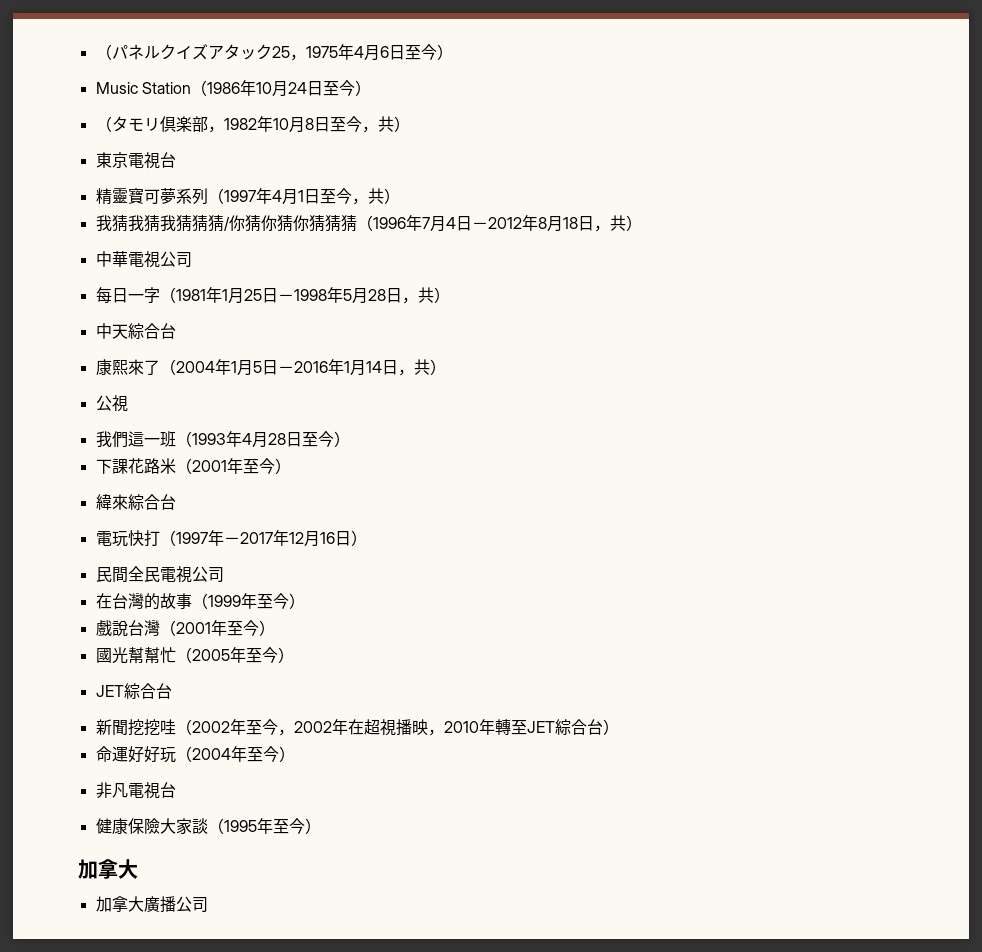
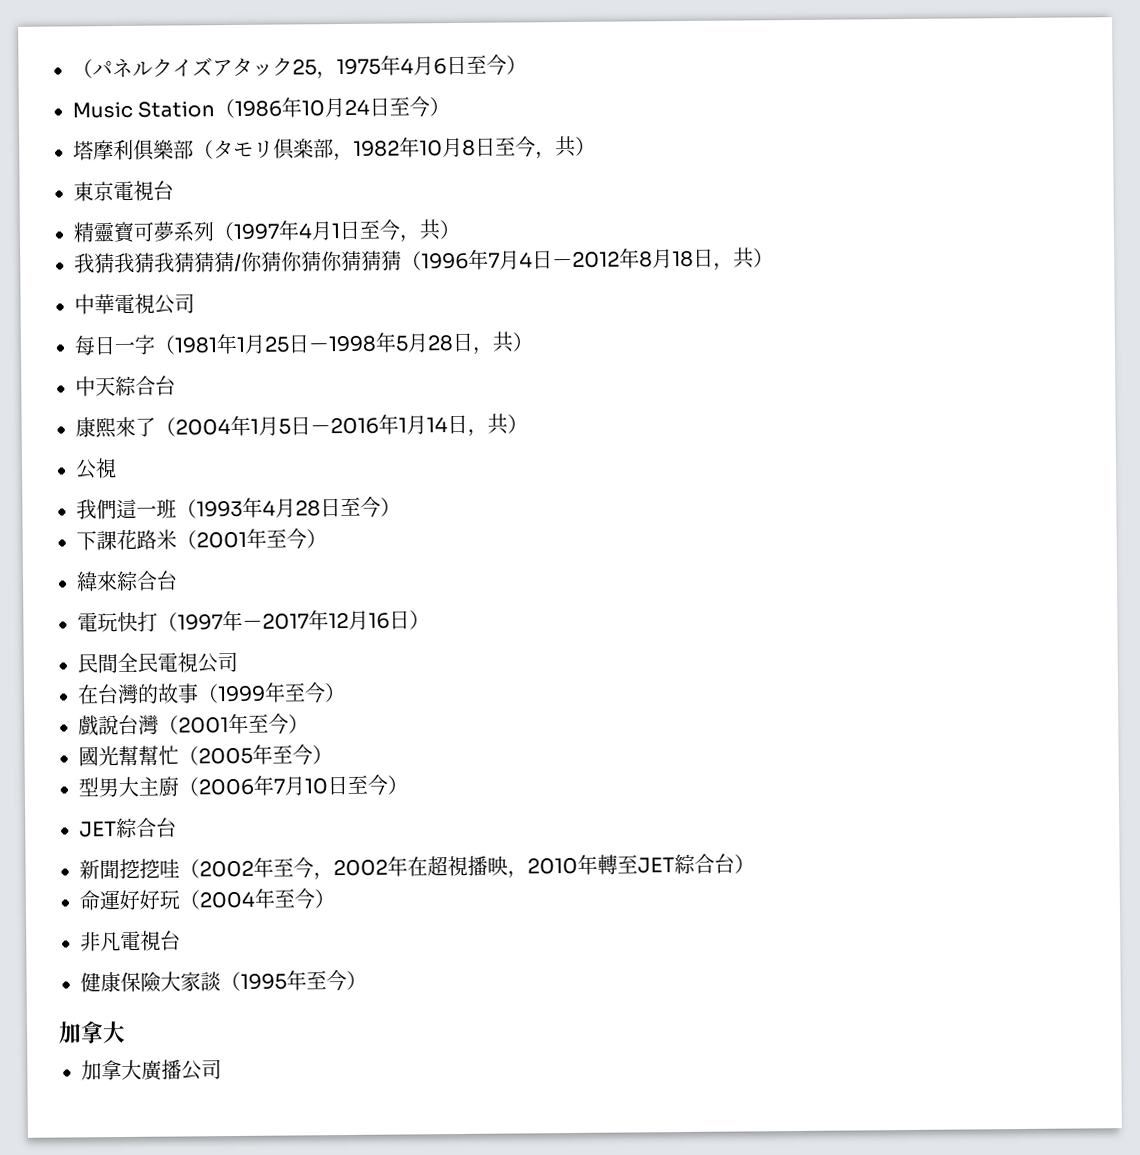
- （タモリ倶楽部，1982年10月8日至今，共）
+ 塔摩利俱樂部（タモリ倶楽部，1982年10月8日至今，共）
+ 型男大主廚（2006年7月10日至今）

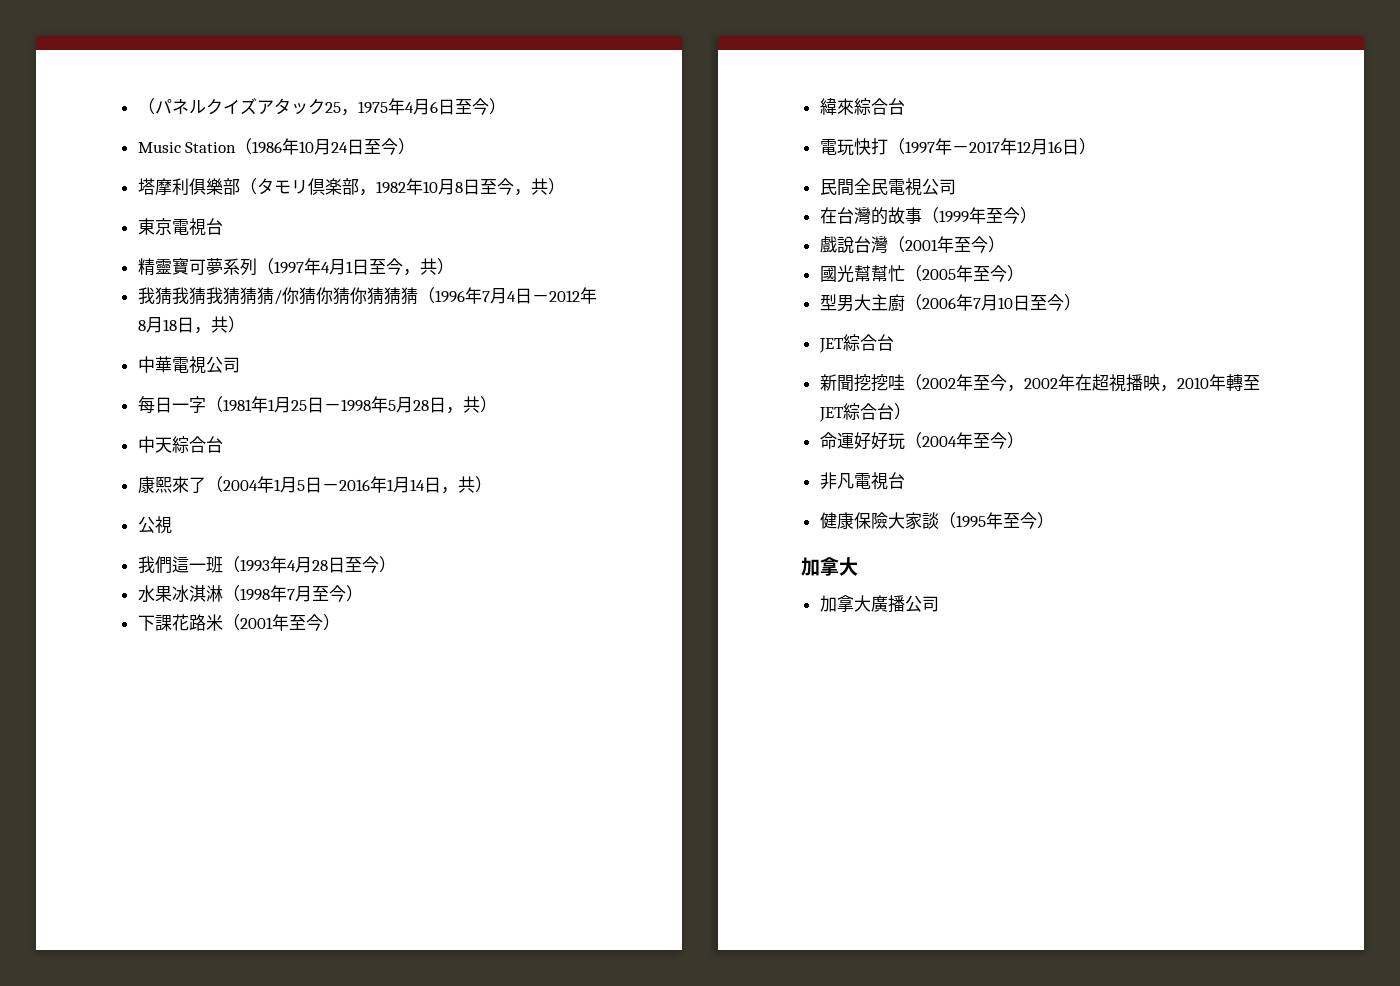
+ 水果冰淇淋（1998年7月至今）

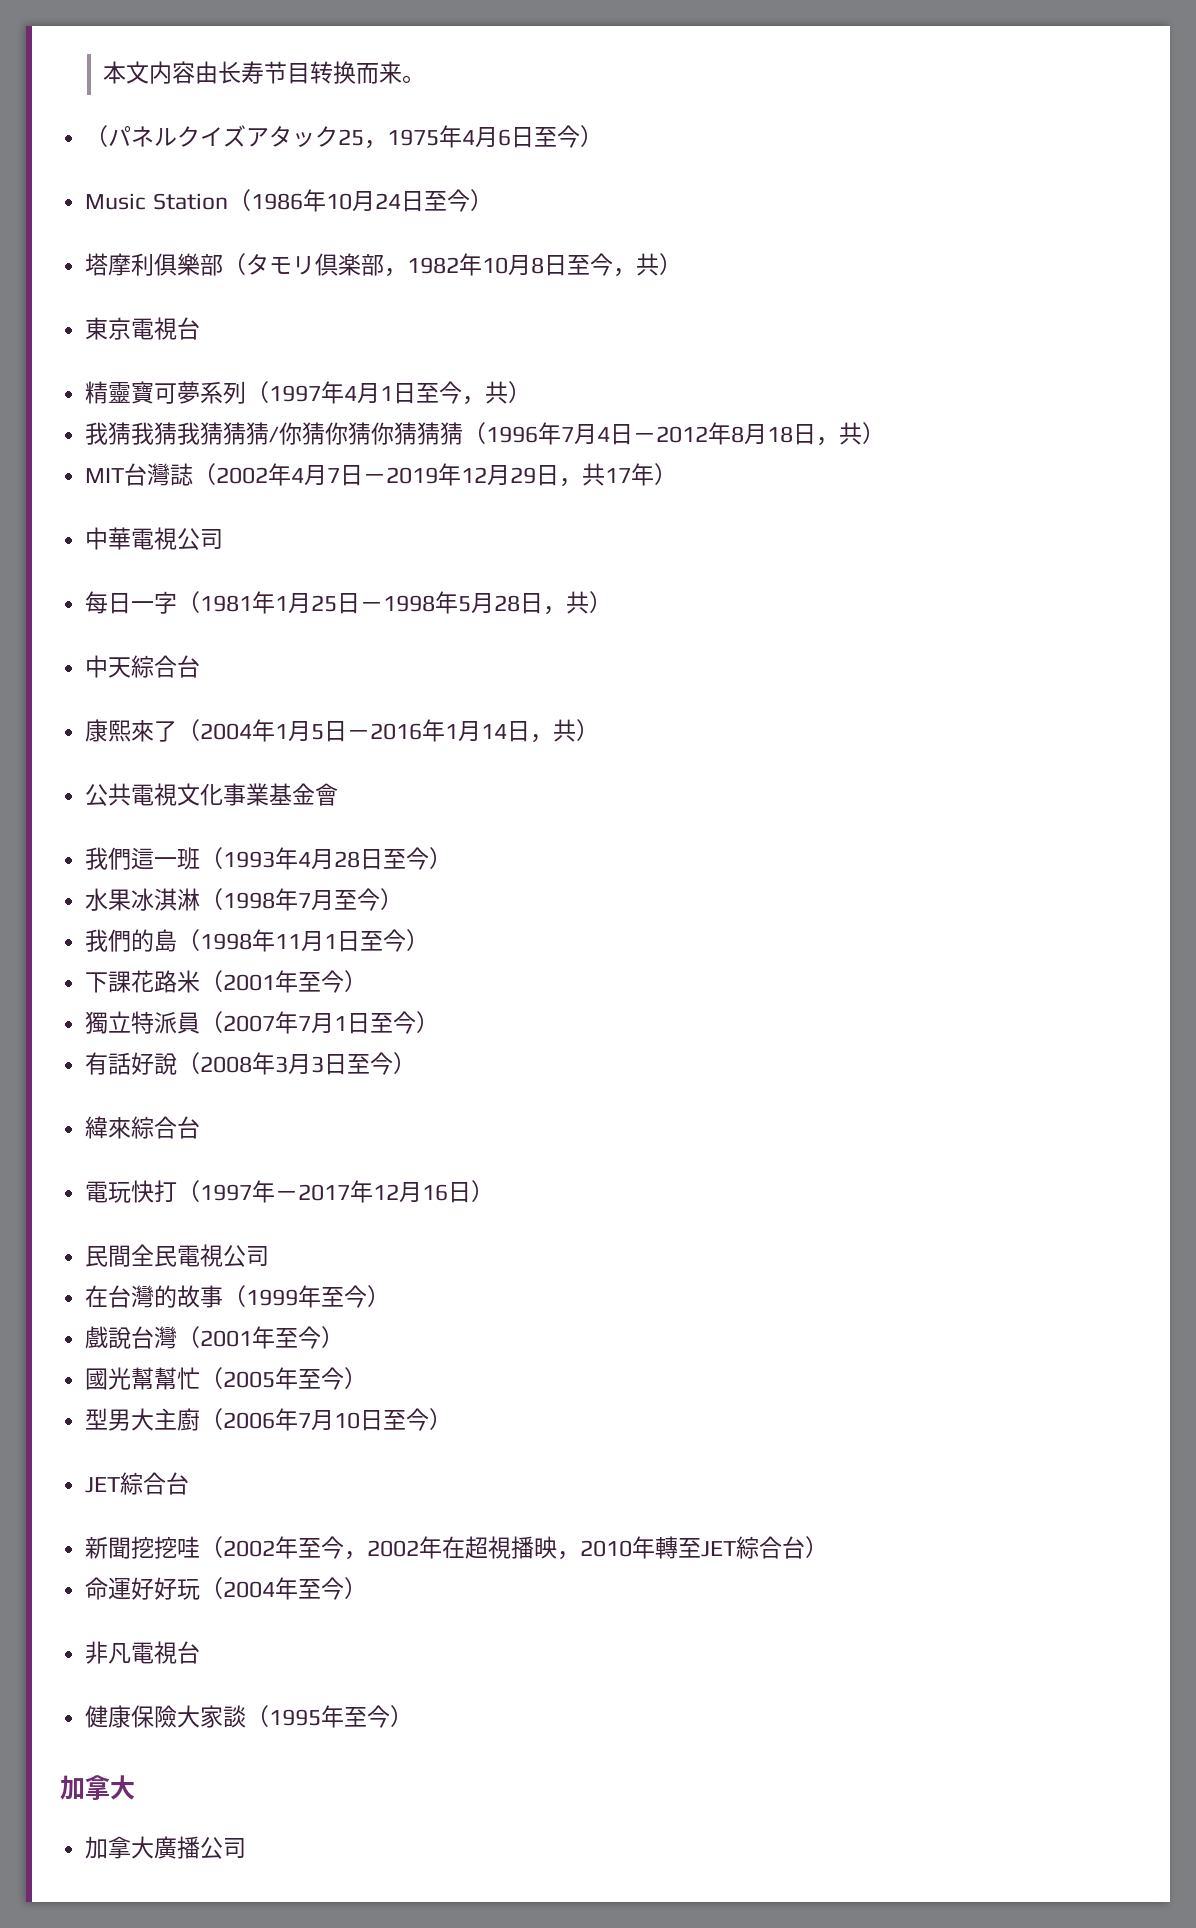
+ 本文内容由长寿节目转换而来。
+ MIT台灣誌（2002年4月7日－2019年12月29日，共17年）
- 公視
+ 公共電視文化事業基金會
+ 我們的島（1998年11月1日至今）
+ 獨立特派員（2007年7月1日至今）
+ 有話好說（2008年3月3日至今）

